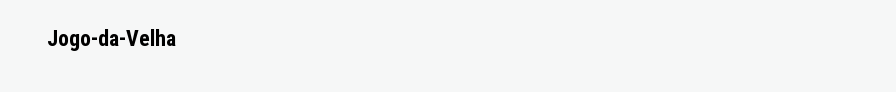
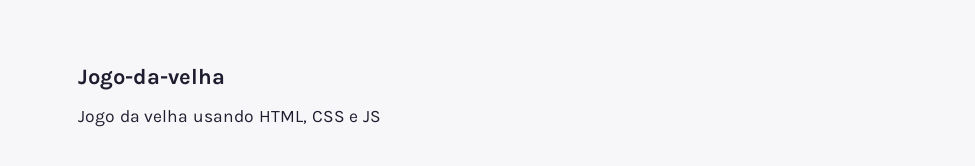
- Jogo-da-Velha
+ Jogo-da-velha
+ Jogo da velha usando HTML, CSS e JS

